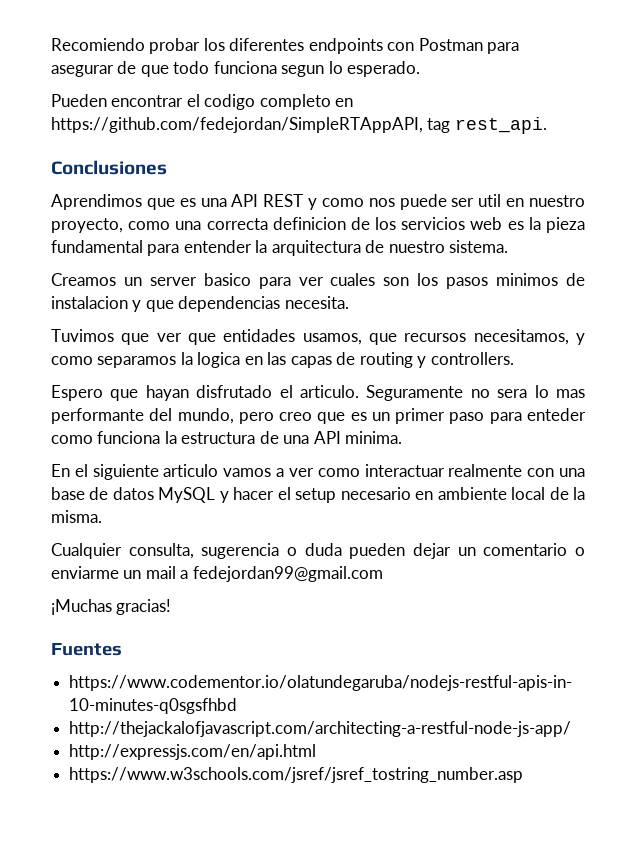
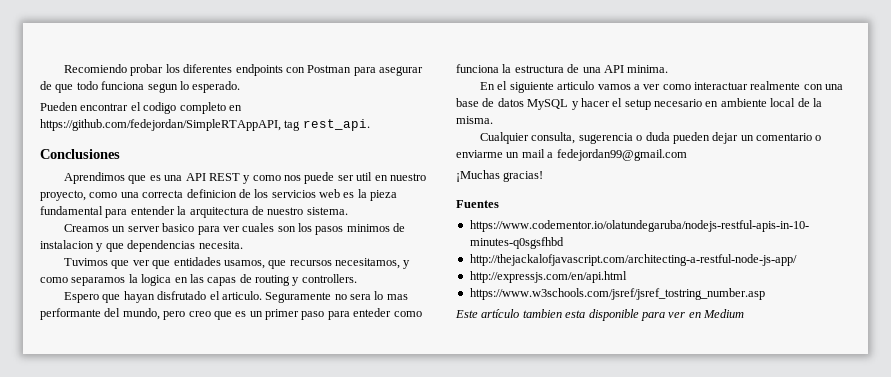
+ Este artículo tambien esta disponible para ver en Medium

